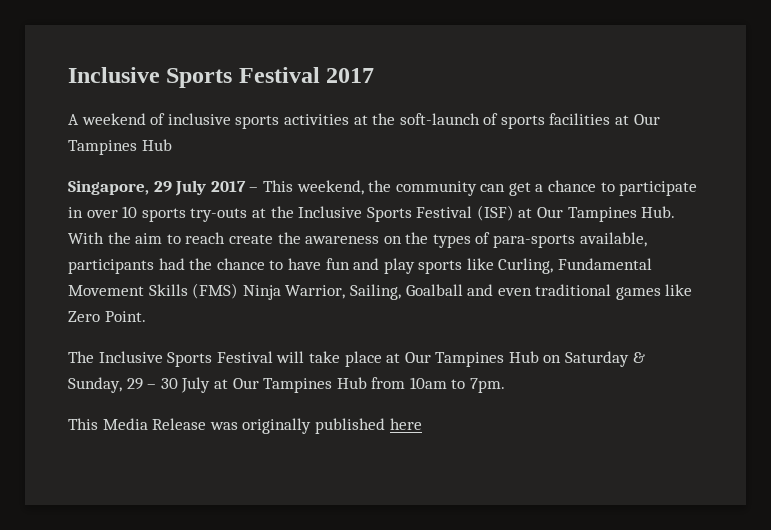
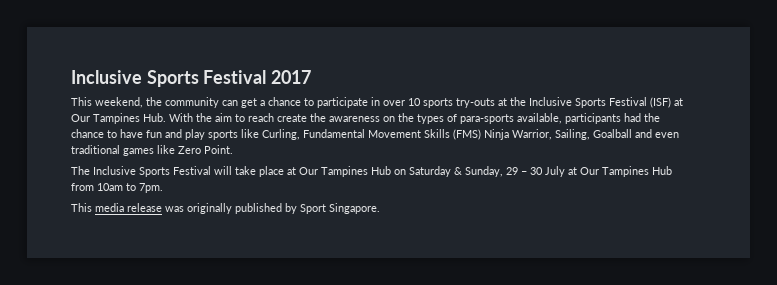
- A weekend of inclusive sports activities at the soft-launch of sports facilities at Our Tampines Hub
- Singapore, 29 July 2017 – This weekend, the community can get a chance to participate in over 10 sports try-outs at the Inclusive Sports Festival (ISF) at Our Tampines Hub. With the aim to reach create the awareness on the types of para-sports available, participants had the chance to have fun and play sports like Curling, Fundamental Movement Skills (FMS) Ninja Warrior, Sailing, Goalball and even traditional games like Zero Point.
+ This weekend, the community can get a chance to participate in over 10 sports try-outs at the Inclusive Sports Festival (ISF) at Our Tampines Hub. With the aim to reach create the awareness on the types of para-sports available, participants had the chance to have fun and play sports like Curling, Fundamental Movement Skills (FMS) Ninja Warrior, Sailing, Goalball and even traditional games like Zero Point.
- This Media Release was originally published here
+ This media release was originally published by Sport Singapore.

